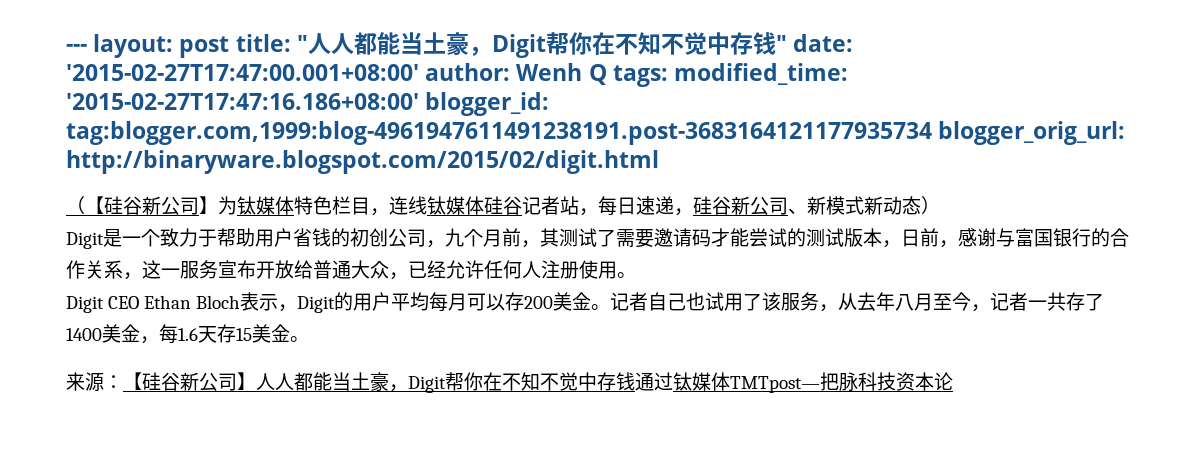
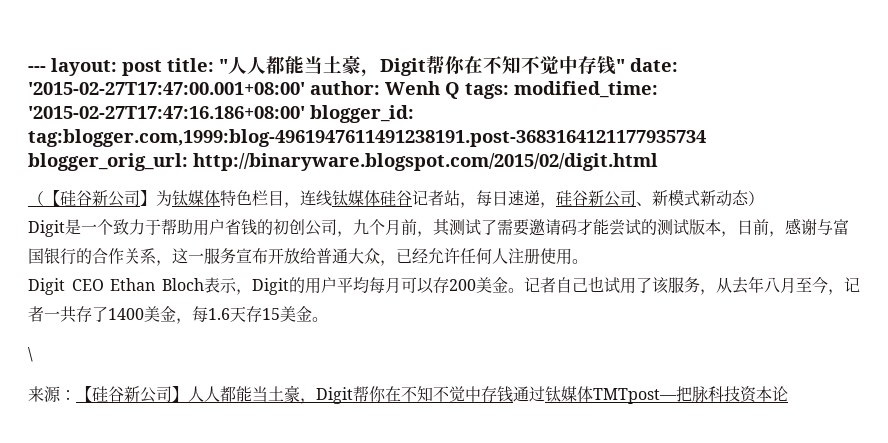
+ \

